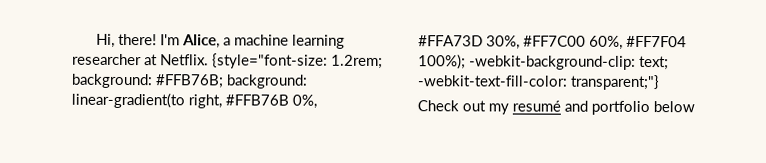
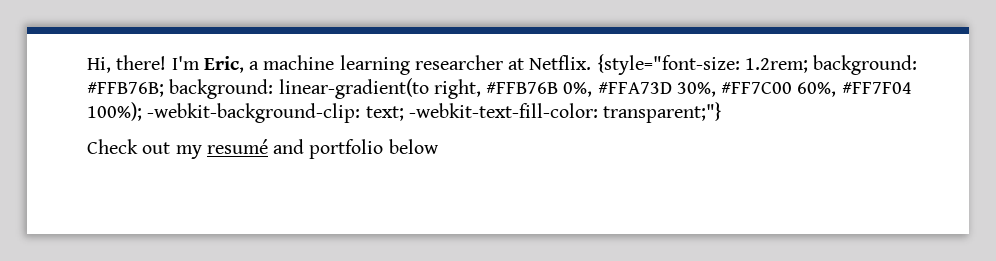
- I'm Alice, a machine learning researcher at Netflix.
+ I'm Eric, a machine learning researcher at Netflix.

